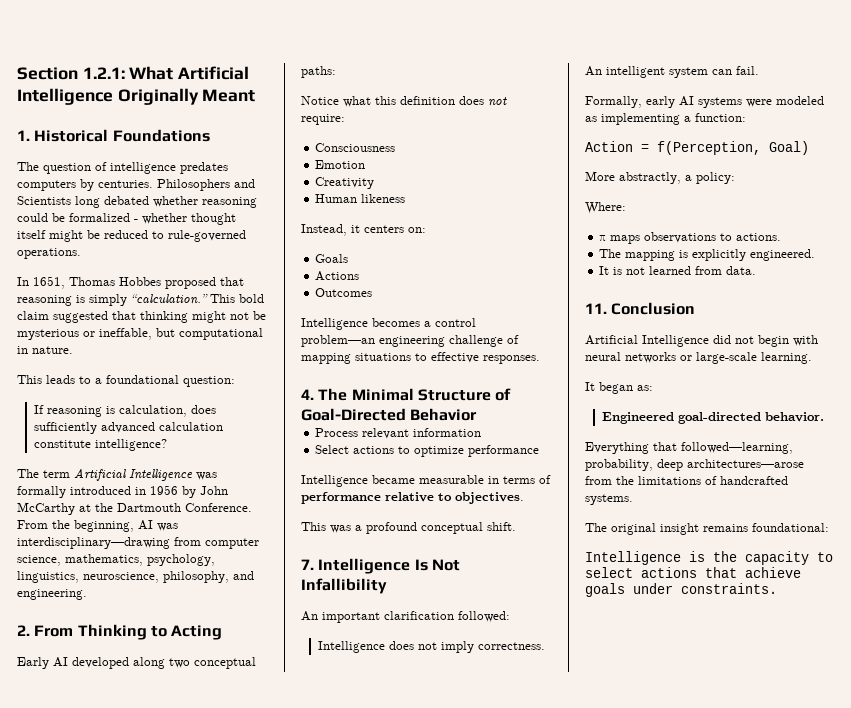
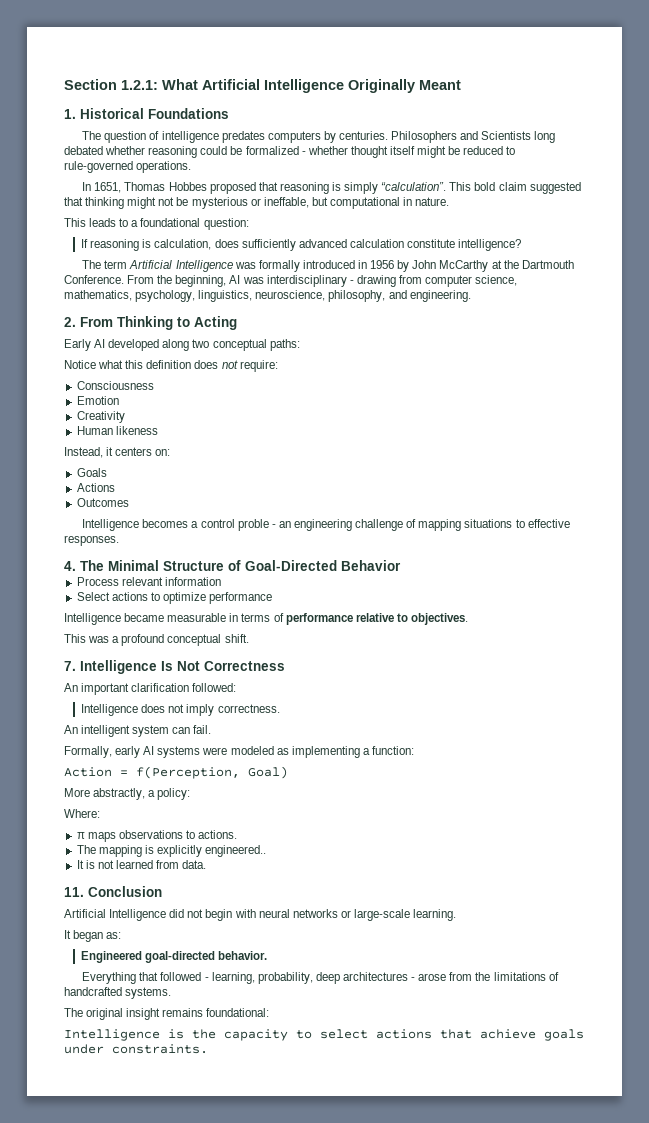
- In 1651, Thomas Hobbes proposed that reasoning is simply “calculation.”
+ In 1651, Thomas Hobbes proposed that reasoning is simply “calculation”.
- From the beginning, AI was interdisciplinary—drawing from computer science, mathematics, psychology, linguistics, neuroscience, philosophy, and engineering.
+ From the beginning, AI was interdisciplinary - drawing from computer science, mathematics, psychology, linguistics, neuroscience, philosophy, and engineering.
- Intelligence becomes a control problem—an engineering challenge of mapping situations to effective responses.
+ Intelligence becomes a control proble - an engineering challenge of mapping situations to effective responses.
- 7. Intelligence Is Not Infallibility
+ 7. Intelligence Is Not Correctness
- The mapping is explicitly engineered.
+ The mapping is explicitly engineered..
- Everything that followed—learning, probability, deep architectures—arose from the limitations of handcrafted systems.
+ Everything that followed - learning, probability, deep architectures - arose from the limitations of handcrafted systems.

